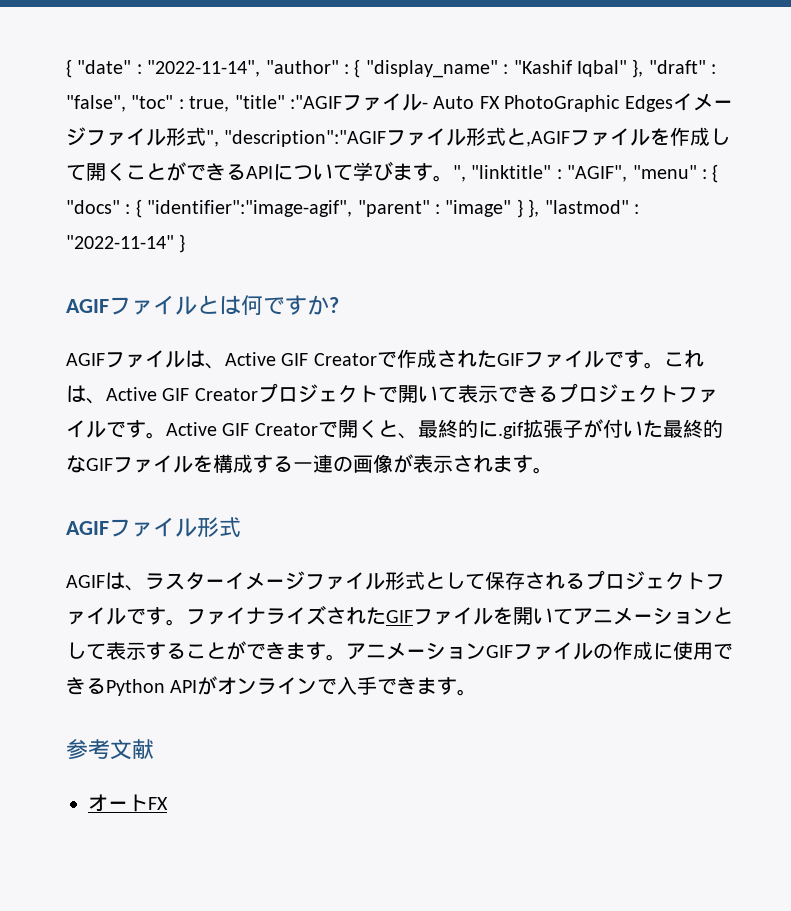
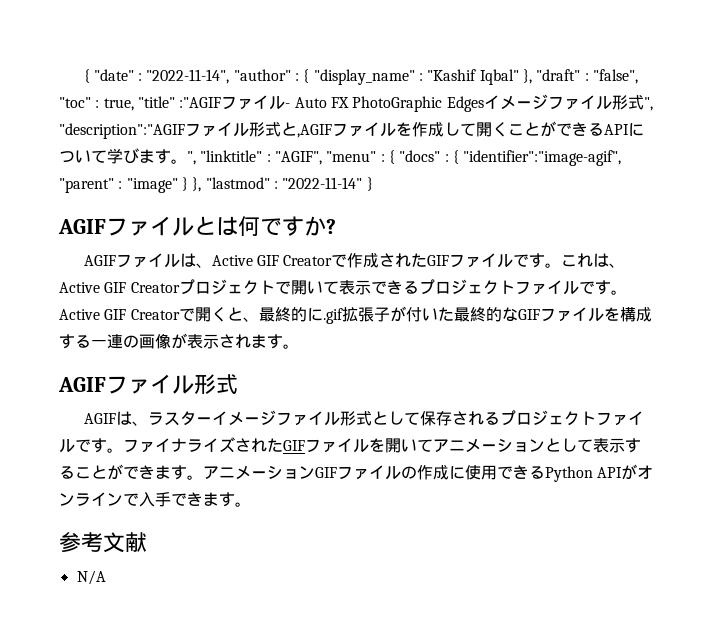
- オートFX
+ N/A

